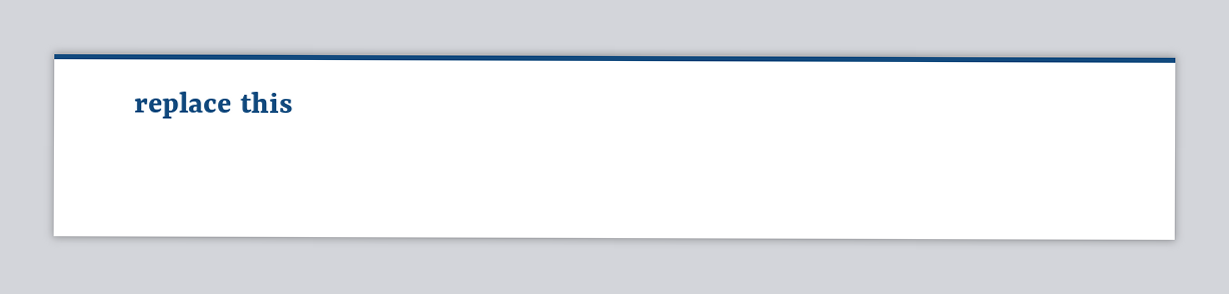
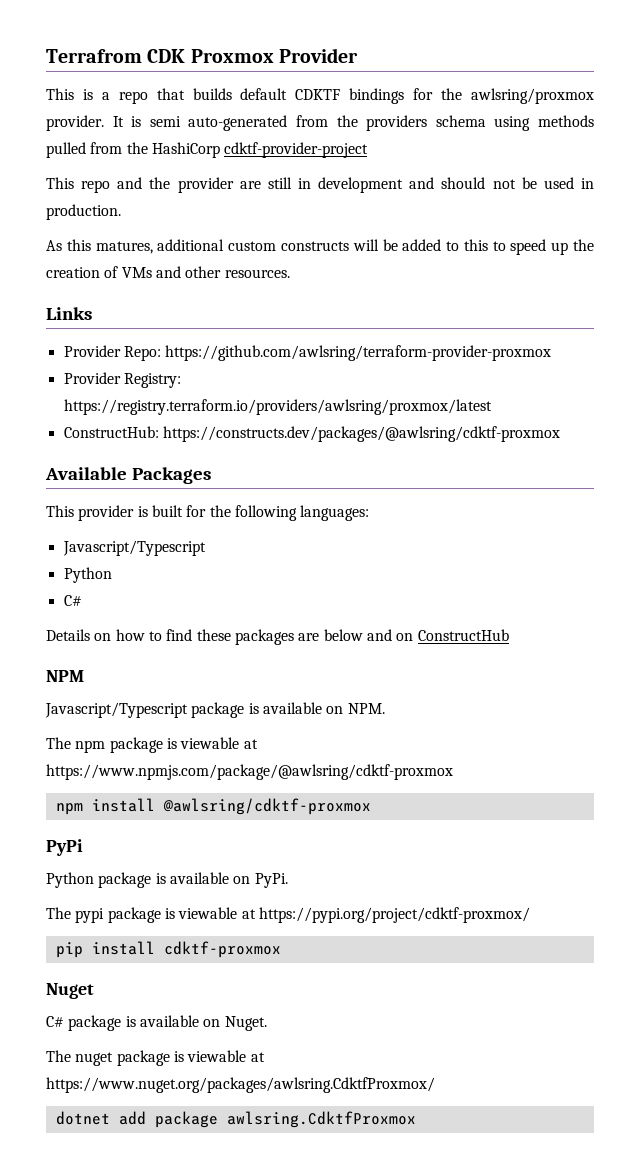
- replace this
+ Terrafrom CDK Proxmox Provider
+ This is a repo that builds default CDKTF bindings for the awlsring/proxmox provider. It is semi auto-generated from the providers schema using methods pulled from the HashiCorp cdktf-provider-project
+ This repo and the provider are still in development and should not be used in production.
+ As this matures, additional custom constructs will be added to this to speed up the creation of VMs and other resources.
+ Links
+ Provider Repo: https://github.com/awlsring/terraform-provider-proxmox
+ Provider Registry: https://registry.terraform.io/providers/awlsring/proxmox/latest
+ ConstructHub: https://constructs.dev/packages/@awlsring/cdktf-proxmox
+ Available Packages
+ This provider is built for the following languages:
+ Javascript/Typescript
+ Python
+ C#
+ Details on how to find these packages are below and on ConstructHub
+ NPM
+ Javascript/Typescript package is available on NPM.
+ The npm package is viewable at https://www.npmjs.com/package/@awlsring/cdktf-proxmox
+ npm install @awlsring/cdktf-proxmox
+ PyPi
+ Python package is available on PyPi.
+ The pypi package is viewable at https://pypi.org/project/cdktf-proxmox/
+ pip install cdktf-proxmox
+ Nuget
+ C# package is available on Nuget.
+ The nuget package is viewable at https://www.nuget.org/packages/awlsring.CdktfProxmox/
+ dotnet add package awlsring.CdktfProxmox

